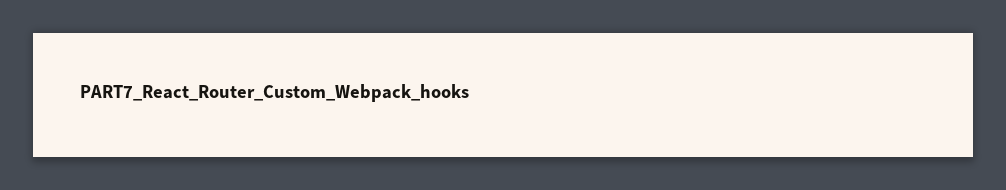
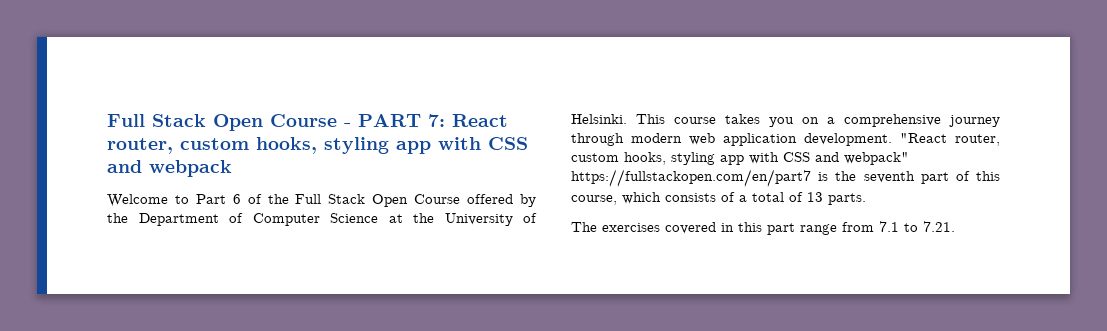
- PART7_React_Router_Custom_Webpack_hooks
+ Full Stack Open Course - PART 7: React router, custom hooks, styling app with CSS and webpack
+ Welcome to Part 6 of the Full Stack Open Course offered by the Department of Computer Science at the University of Helsinki. This course takes you on a comprehensive journey through modern web application development. "React router, custom hooks, styling app with CSS and webpack" https://fullstackopen.com/en/part7 is the seventh part of this course, which consists of a total of 13 parts.
+ The exercises covered in this part range from 7.1 to 7.21.

